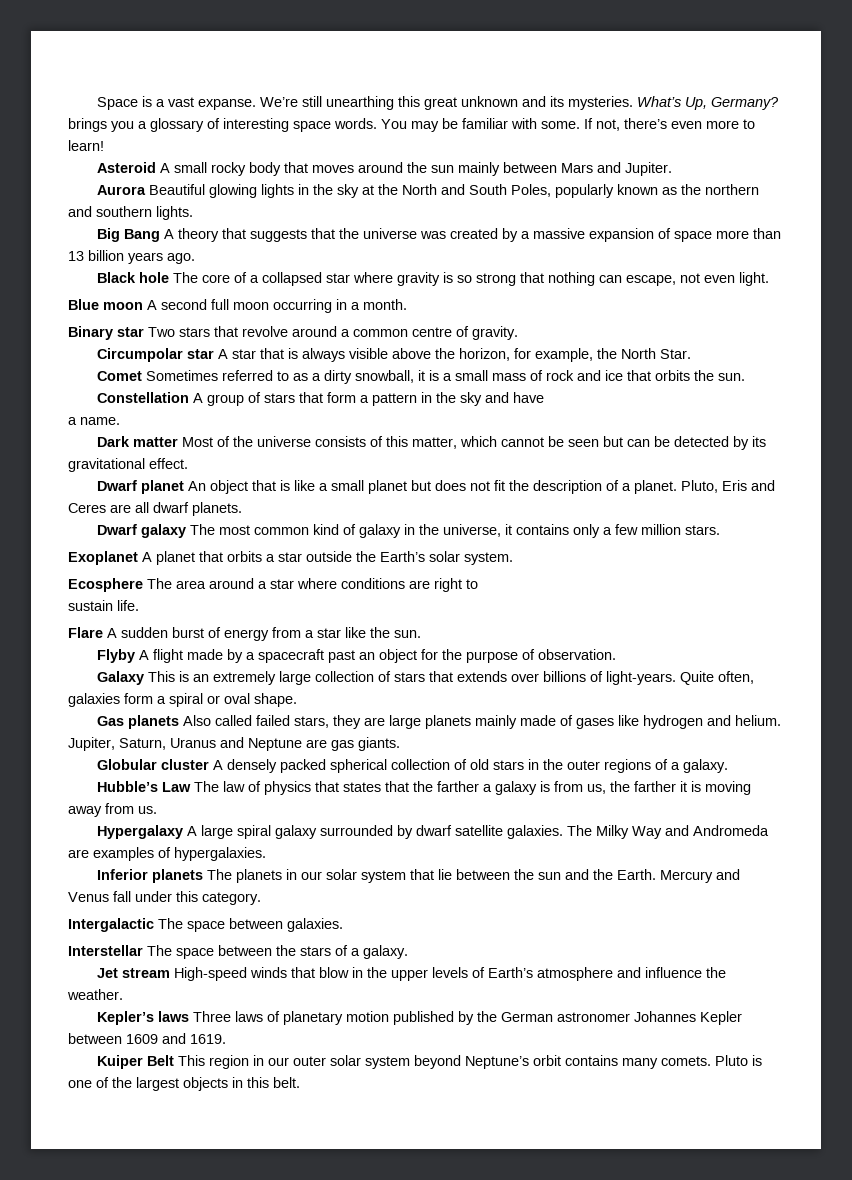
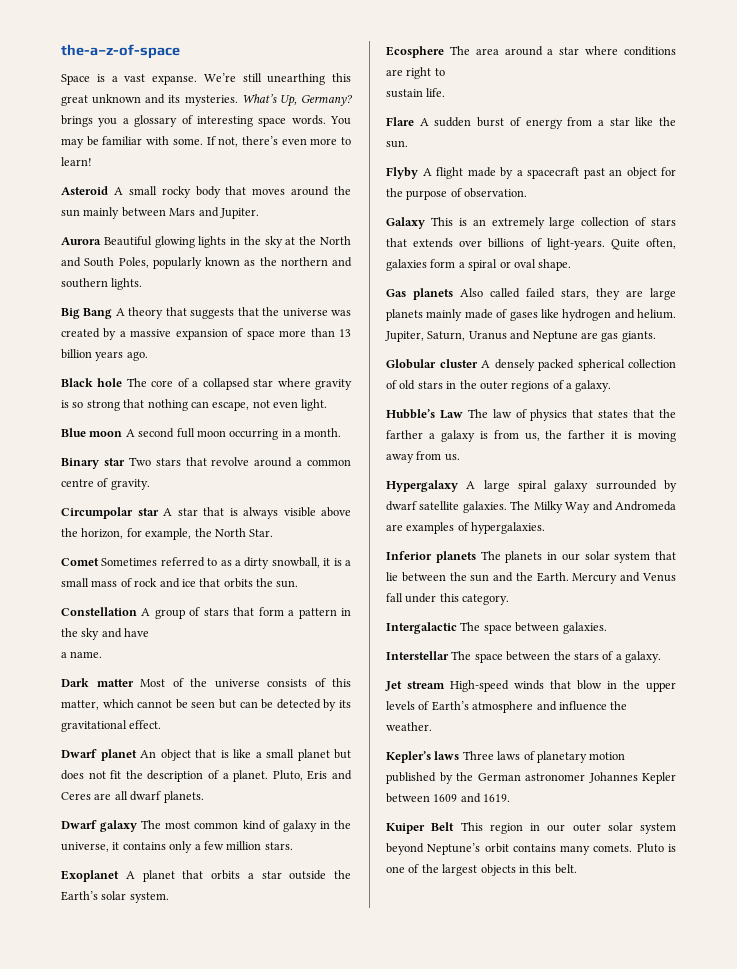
+ the-a–z-of-space

